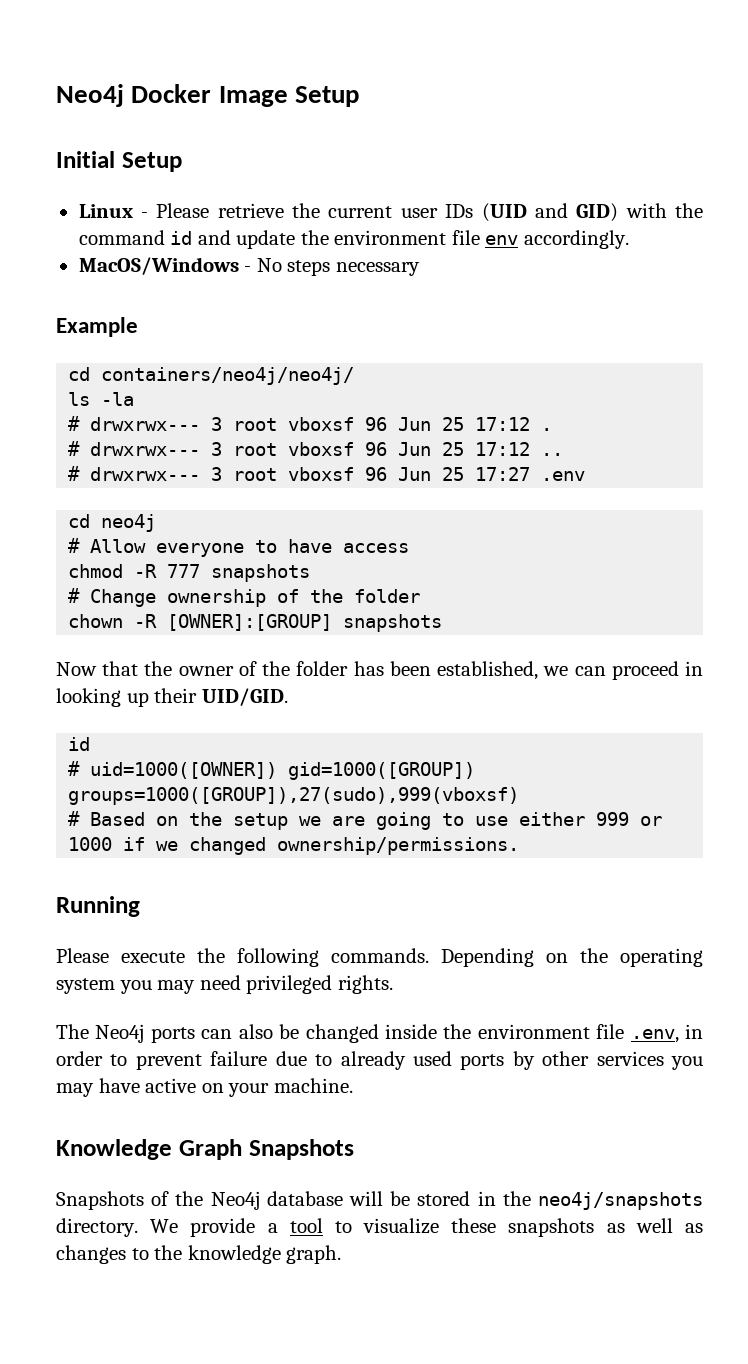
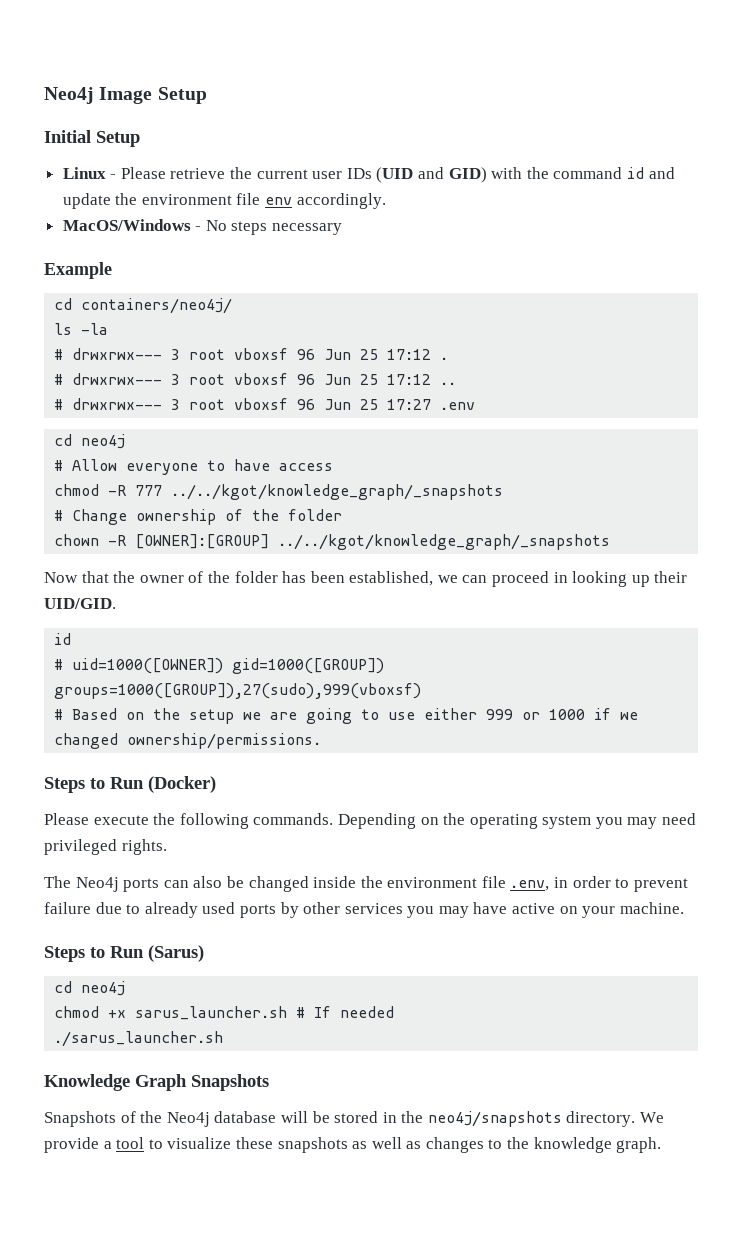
- Neo4j Docker Image Setup
+ Neo4j Image Setup
- cd containers/neo4j/neo4j/
+ cd containers/neo4j/
- chmod -R 777 snapshots
+ chmod -R 777 ../../kgot/knowledge_graph/_snapshots
- chown -R [OWNER]:[GROUP] snapshots
+ chown -R [OWNER]:[GROUP] ../../kgot/knowledge_graph/_snapshots
- Running
+ Steps to Run (Docker)
+ Steps to Run (Sarus)
+ cd neo4j
+ chmod +x sarus_launcher.sh # If needed
+ ./sarus_launcher.sh

